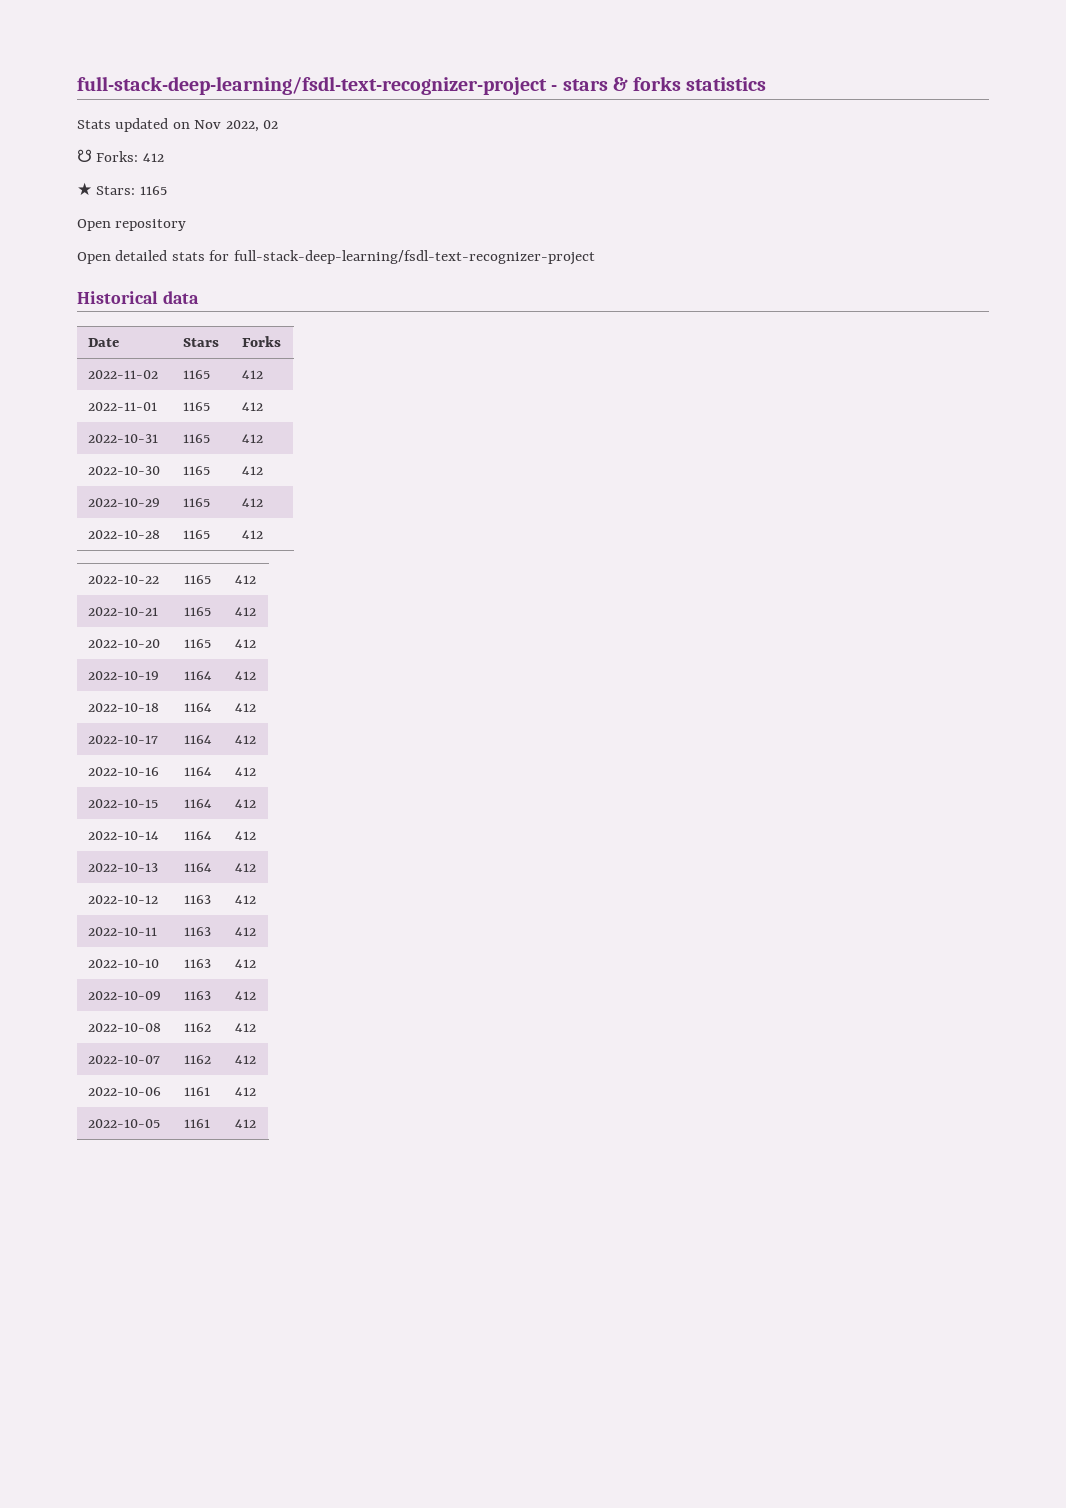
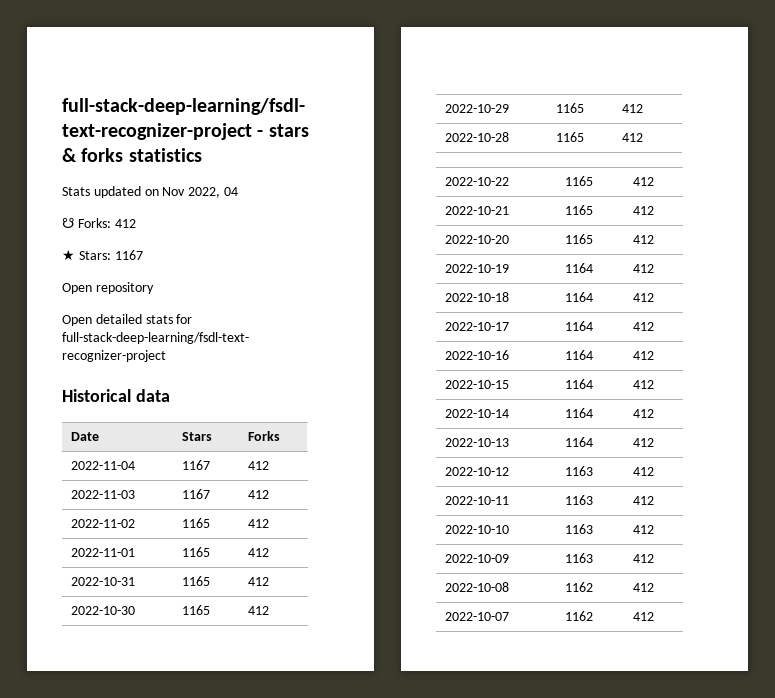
- Stats updated on Nov 2022, 02
+ Stats updated on Nov 2022, 04
- ★ Stars: 1165
+ ★ Stars: 1167
+ 2022-11-04 | 1167 | 412
+ 2022-11-03 | 1167 | 412
- 2022-10-06 | 1161 | 412
- 2022-10-05 | 1161 | 412

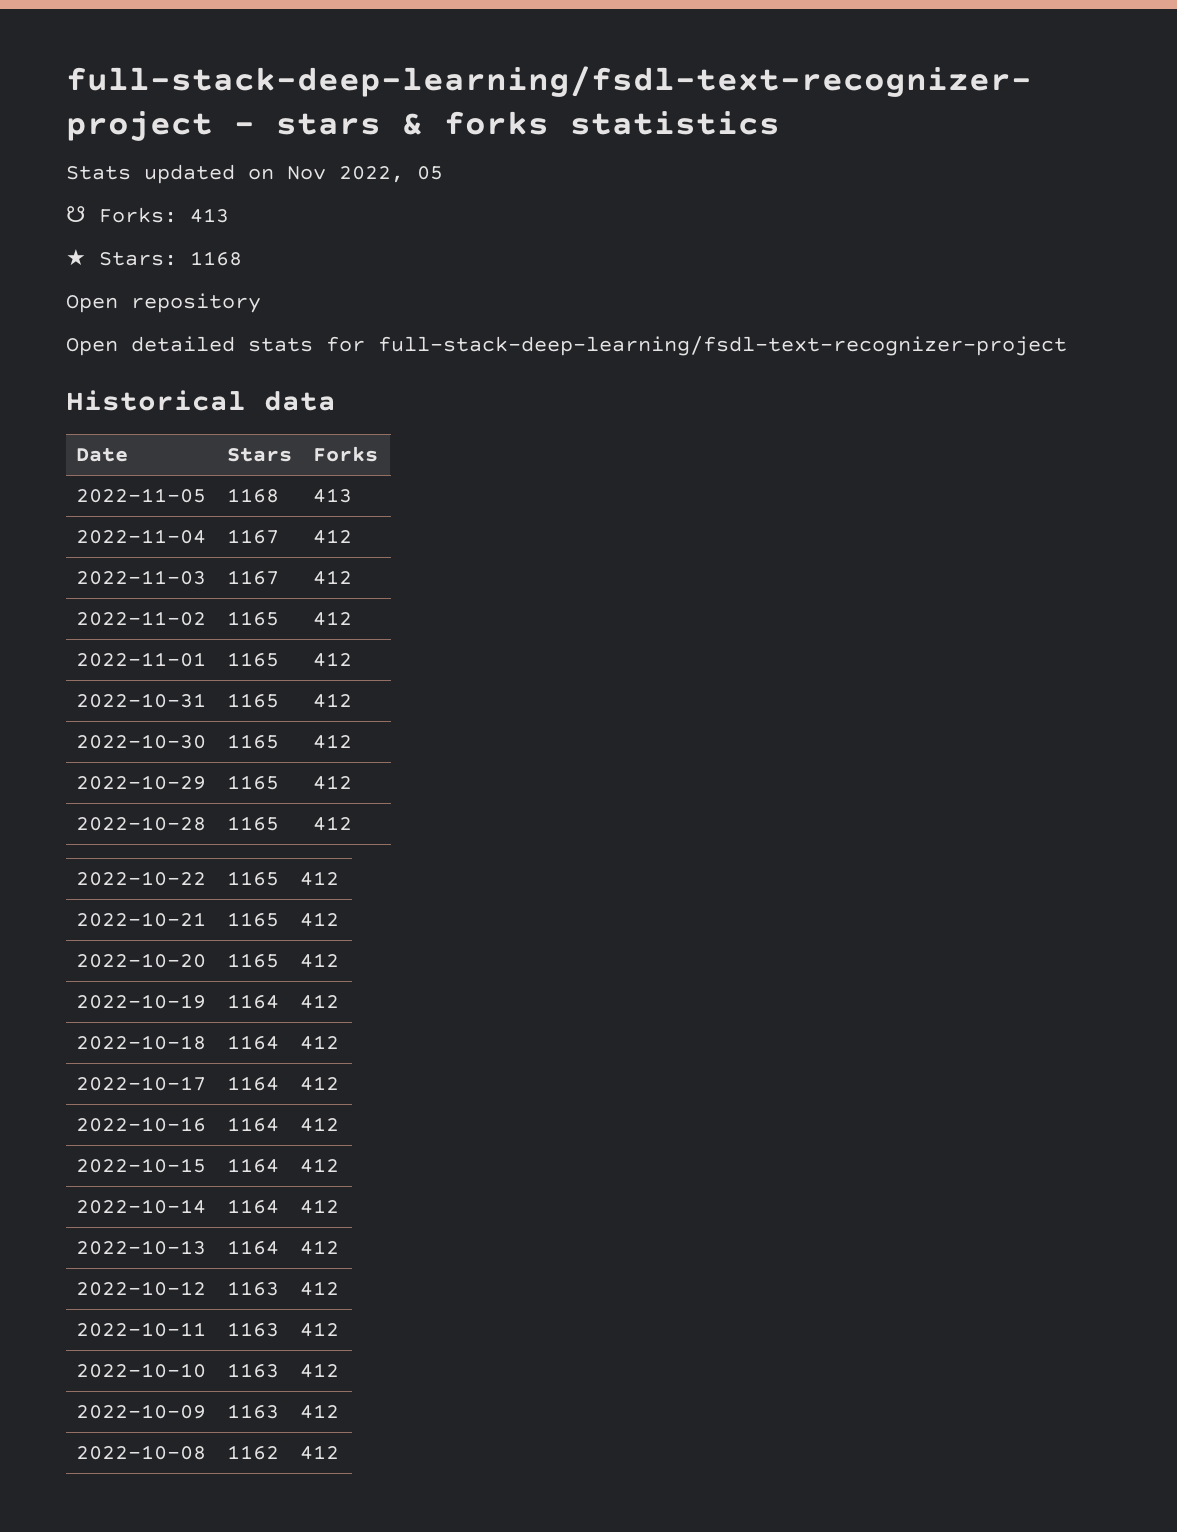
- Stats updated on Nov 2022, 04
+ Stats updated on Nov 2022, 05
- ☋ Forks: 412
+ ☋ Forks: 413
- ★ Stars: 1167
+ ★ Stars: 1168
+ 2022-11-05 | 1168 | 413
- 2022-10-07 | 1162 | 412

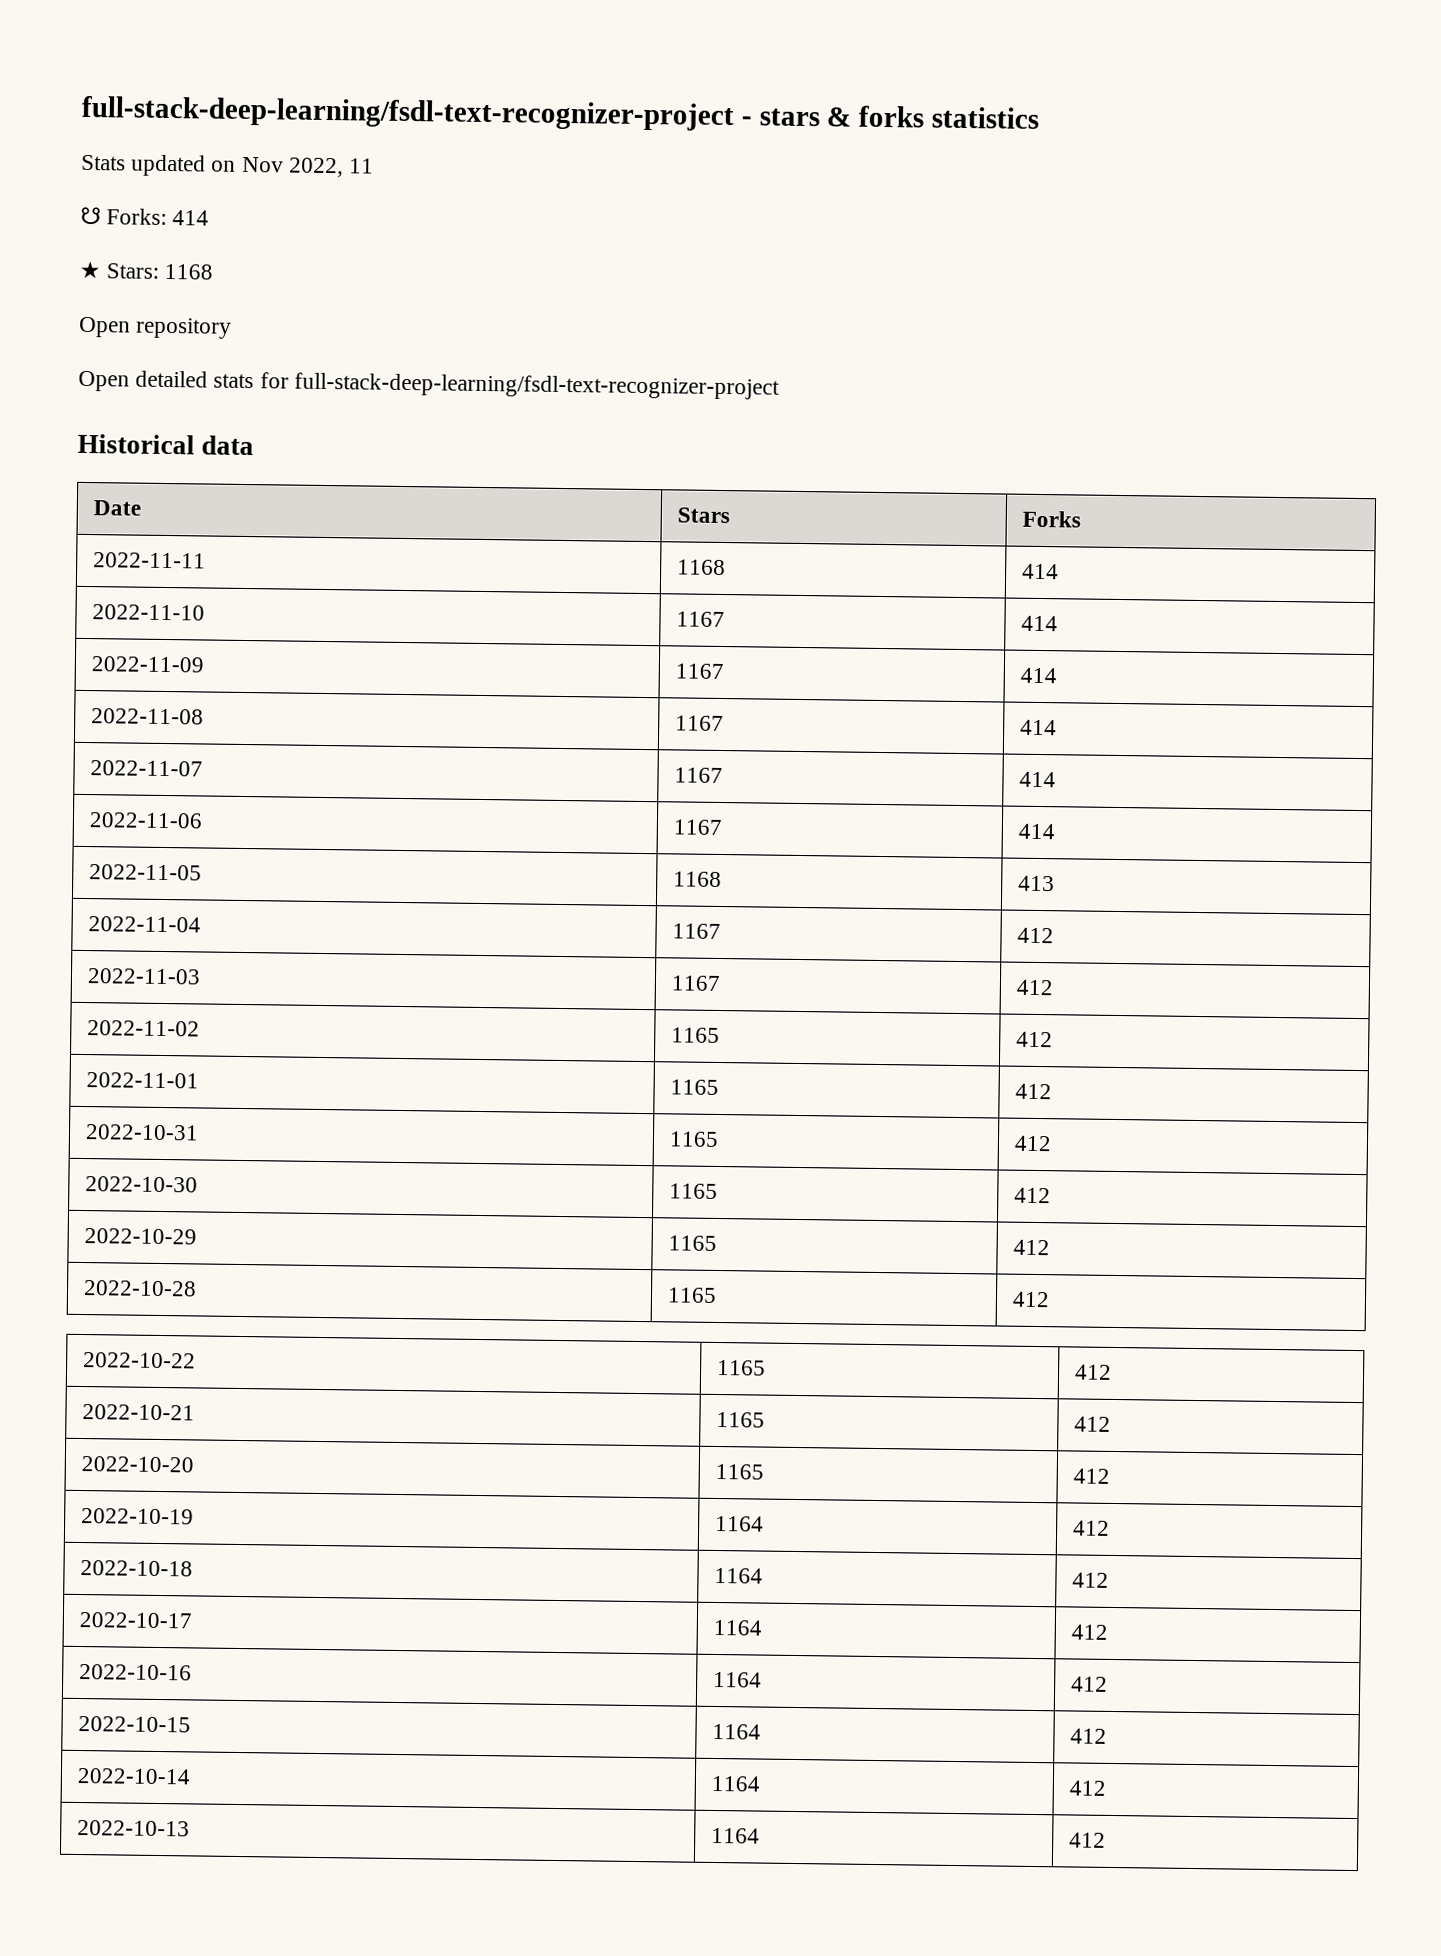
- Stats updated on Nov 2022, 05
+ Stats updated on Nov 2022, 11
- ☋ Forks: 413
+ ☋ Forks: 414
+ 2022-11-11 | 1168 | 414
+ 2022-11-10 | 1167 | 414
+ 2022-11-09 | 1167 | 414
+ 2022-11-08 | 1167 | 414
+ 2022-11-07 | 1167 | 414
+ 2022-11-06 | 1167 | 414
- 2022-10-12 | 1163 | 412
- 2022-10-11 | 1163 | 412
- 2022-10-10 | 1163 | 412
- 2022-10-09 | 1163 | 412
- 2022-10-08 | 1162 | 412

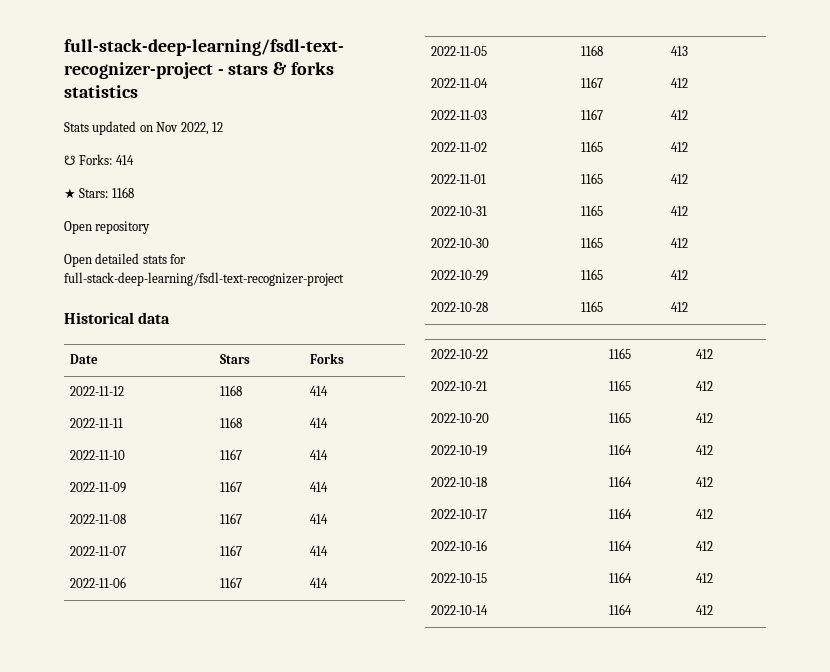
- Stats updated on Nov 2022, 11
+ Stats updated on Nov 2022, 12
+ 2022-11-12 | 1168 | 414
- 2022-10-13 | 1164 | 412

